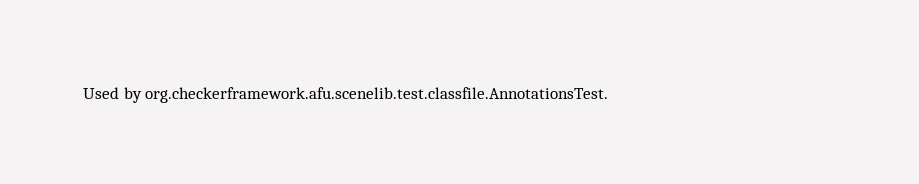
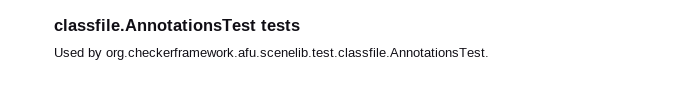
+ classfile.AnnotationsTest tests

